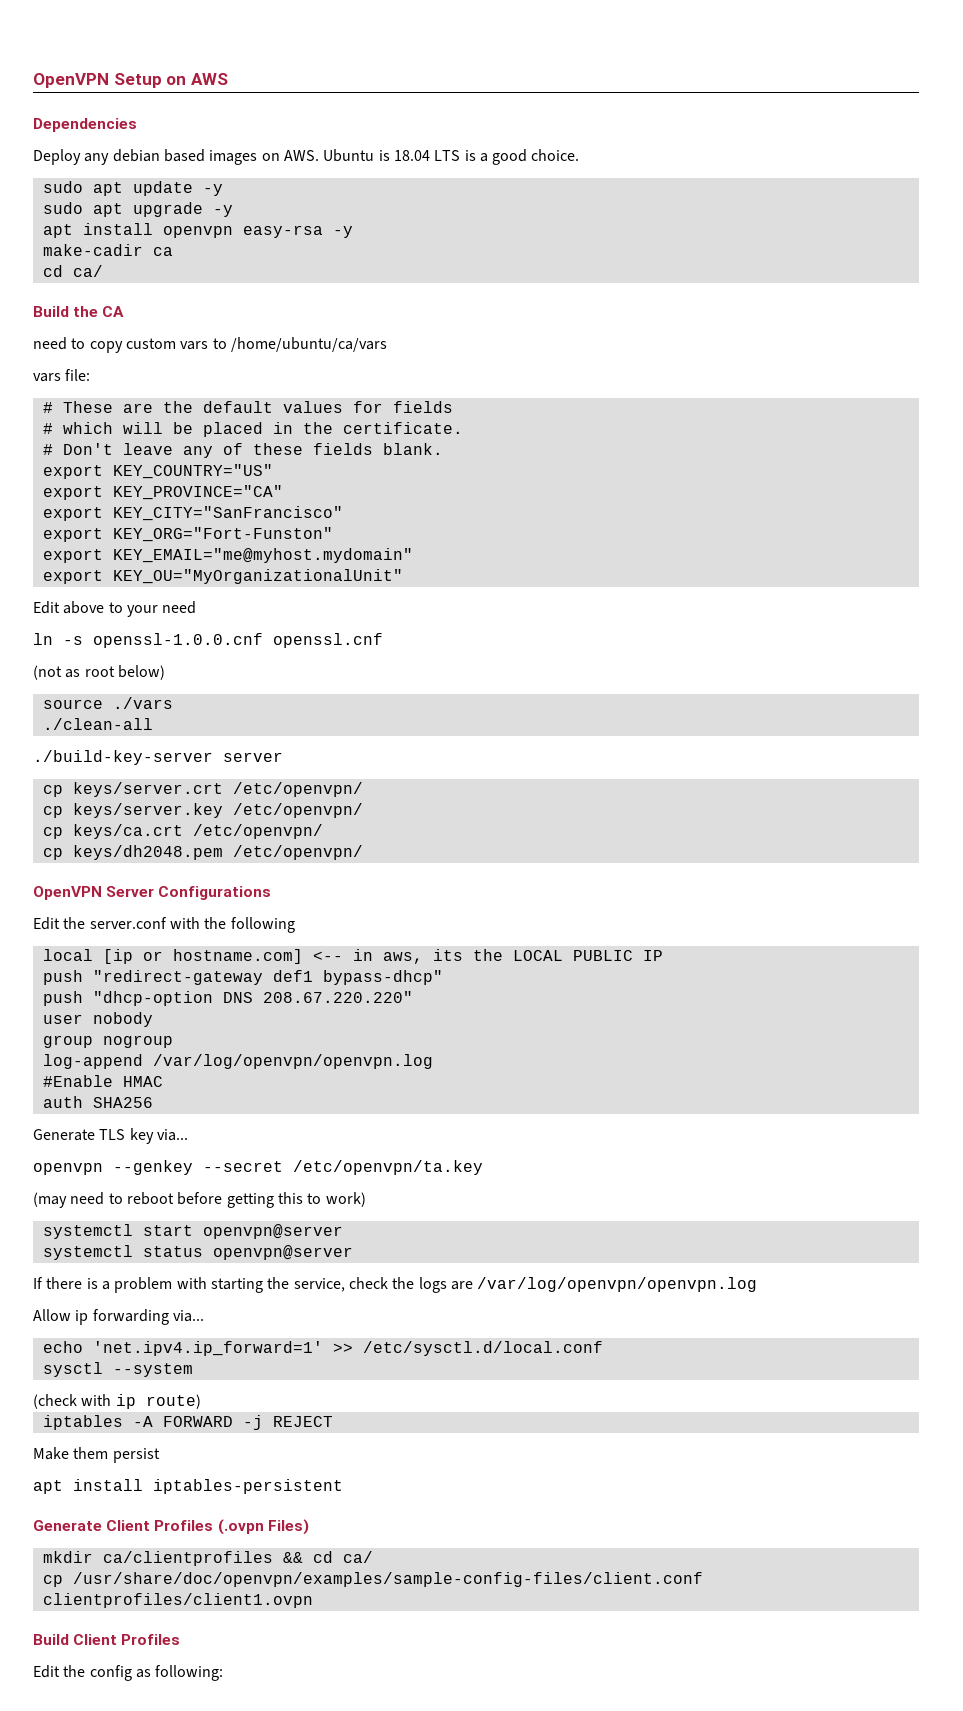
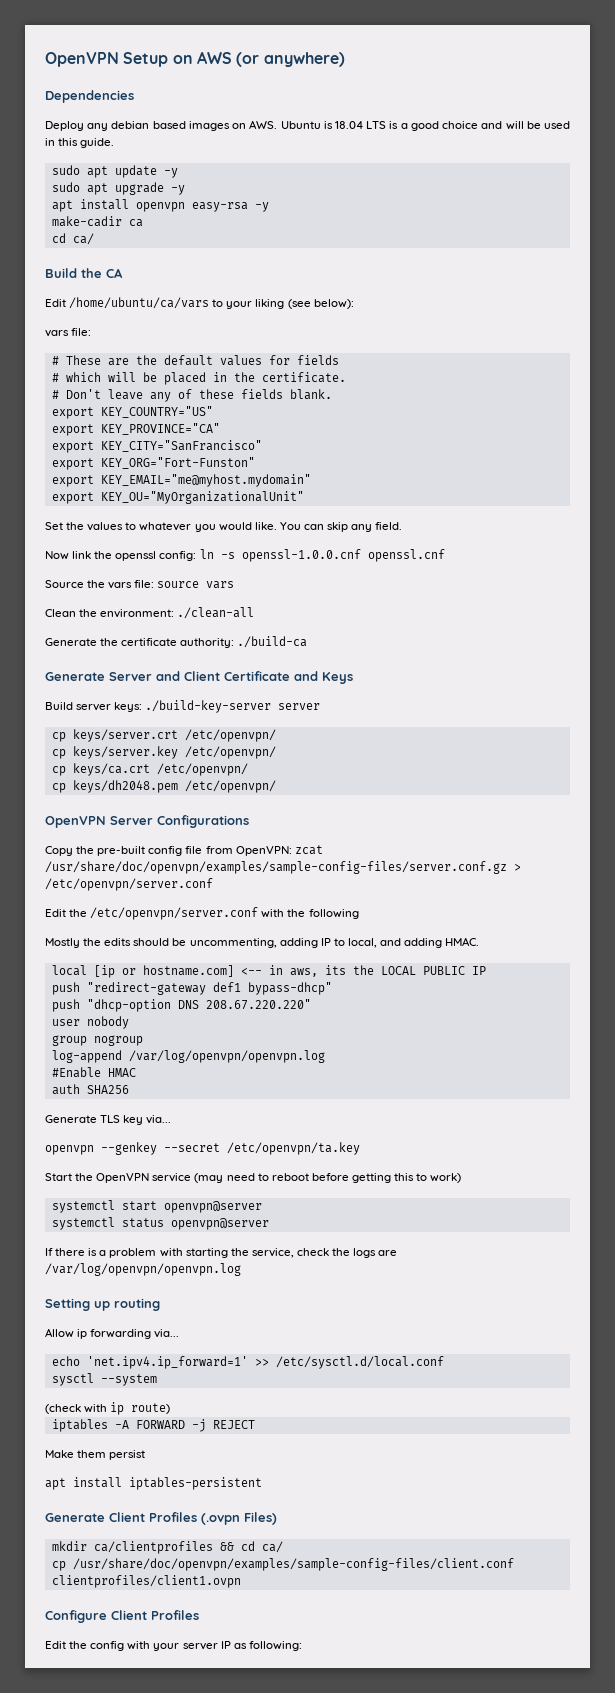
- OpenVPN Setup on AWS
+ OpenVPN Setup on AWS (or anywhere)
- Deploy any debian based images on AWS. Ubuntu is 18.04 LTS is a good choice.
+ Deploy any debian based images on AWS. Ubuntu is 18.04 LTS is a good choice and will be used in this guide.
- need to copy custom vars to /home/ubuntu/ca/vars
+ Edit /home/ubuntu/ca/vars to your liking (see below):
- Edit above to your need
- ln -s openssl-1.0.0.cnf openssl.cnf
- (not as root below)
- source ./vars
- ./clean-all
- ./build-key-server server
+ Set the values to whatever you would like. You can skip any field.
+ Now link the openssl config: ln -s openssl-1.0.0.cnf openssl.cnf
+ Source the vars file: source vars
+ Clean the environment: ./clean-all
+ Generate the certificate authority: ./build-ca
+ Generate Server and Client Certificate and Keys
+ Build server keys: ./build-key-server server
- Edit the server.conf with the following
+ Copy the pre-built config file from OpenVPN: zcat /usr/share/doc/openvpn/examples/sample-config-files/server.conf.gz > /etc/openvpn/server.conf
+ Edit the /etc/openvpn/server.conf with the following
+ Mostly the edits should be uncommenting, adding IP to local, and adding HMAC.
- (may need to reboot before getting this to work)
+ Start the OpenVPN service (may need to reboot before getting this to work)
+ Setting up routing
- Build Client Profiles
+ Configure Client Profiles
- Edit the config as following:
+ Edit the config with your server IP as following:

